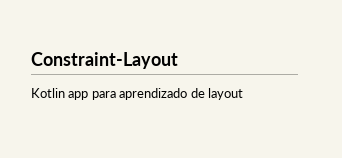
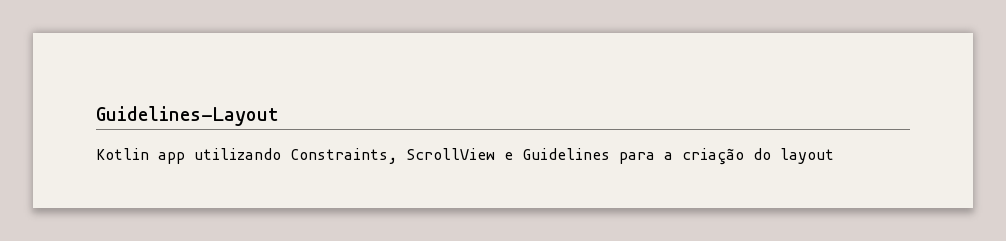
- Constraint-Layout
+ Guidelines-Layout
- Kotlin app para aprendizado de layout
+ Kotlin app utilizando Constraints, ScrollView e Guidelines para a criação do layout

